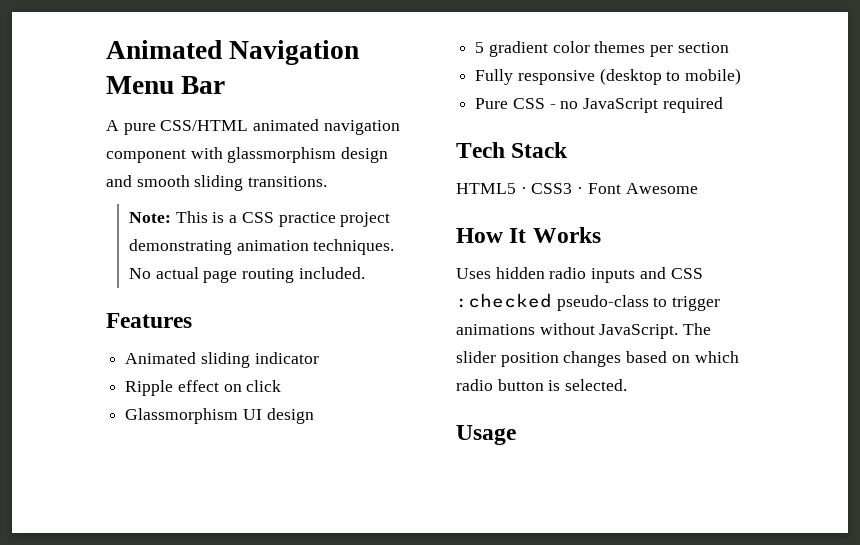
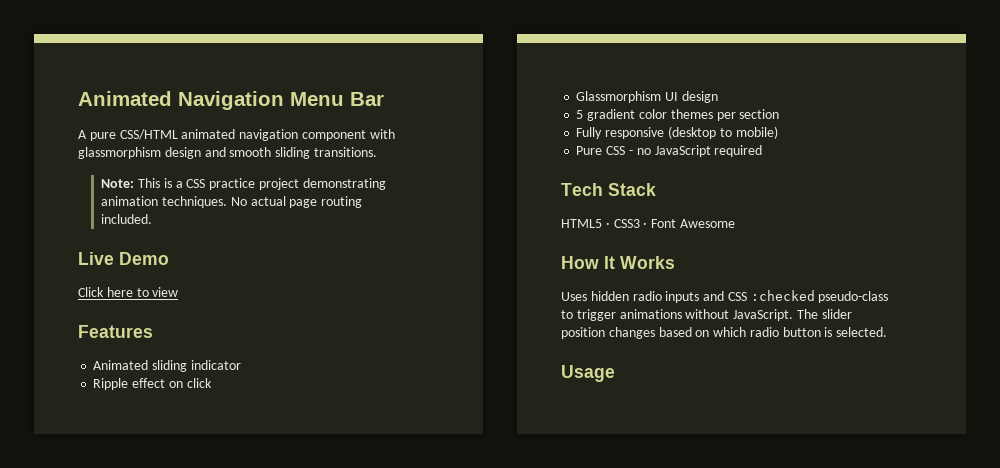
+ Live Demo
+ Click here to view

